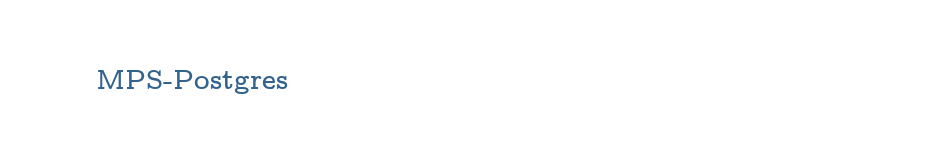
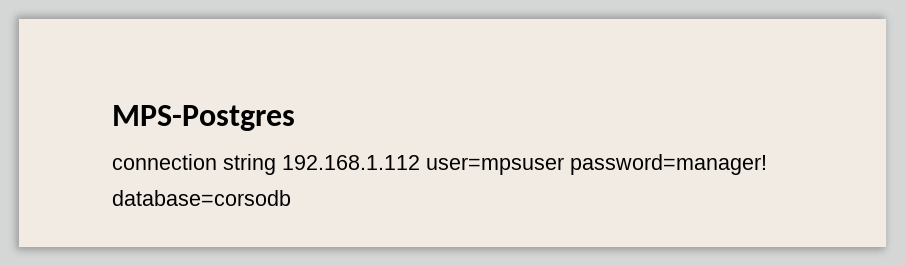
+ connection string 192.168.1.112 user=mpsuser password=manager! database=corsodb

